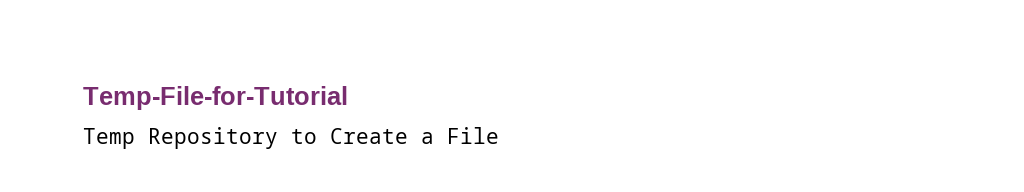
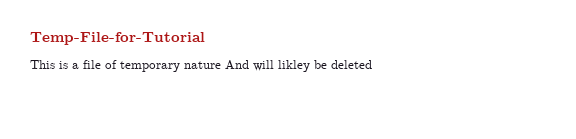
- Temp Repository to Create a File
+ This is a file of temporary nature And will likley be deleted

